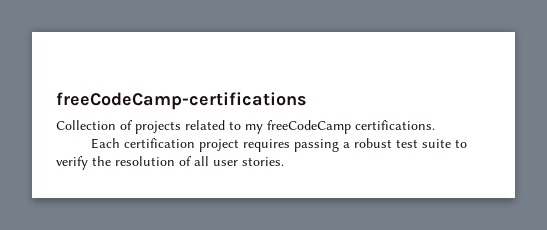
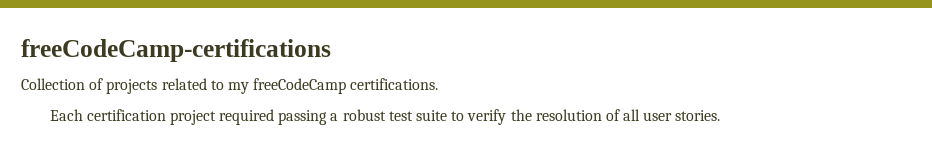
- Each certification project requires passing a robust test suite to verify the resolution of all user stories.
+ Each certification project required passing a robust test suite to verify the resolution of all user stories.

